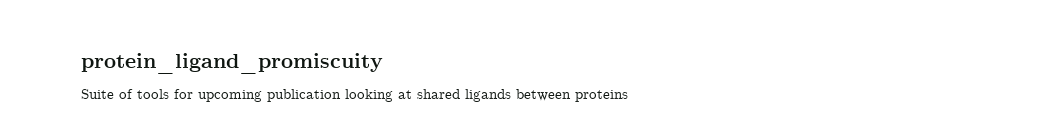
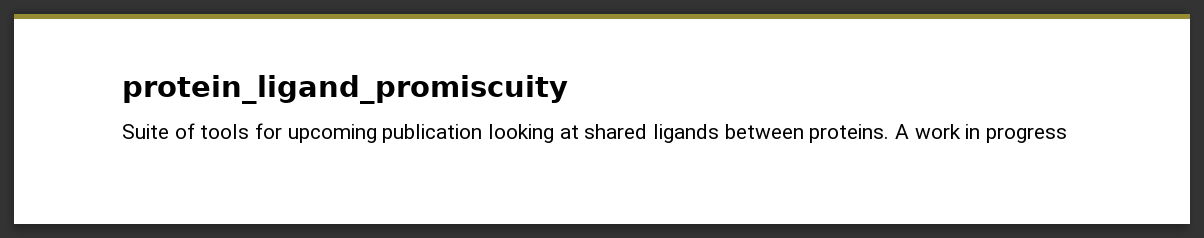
- Suite of tools for upcoming publication looking at shared ligands between proteins
+ Suite of tools for upcoming publication looking at shared ligands between proteins. A work in progress

